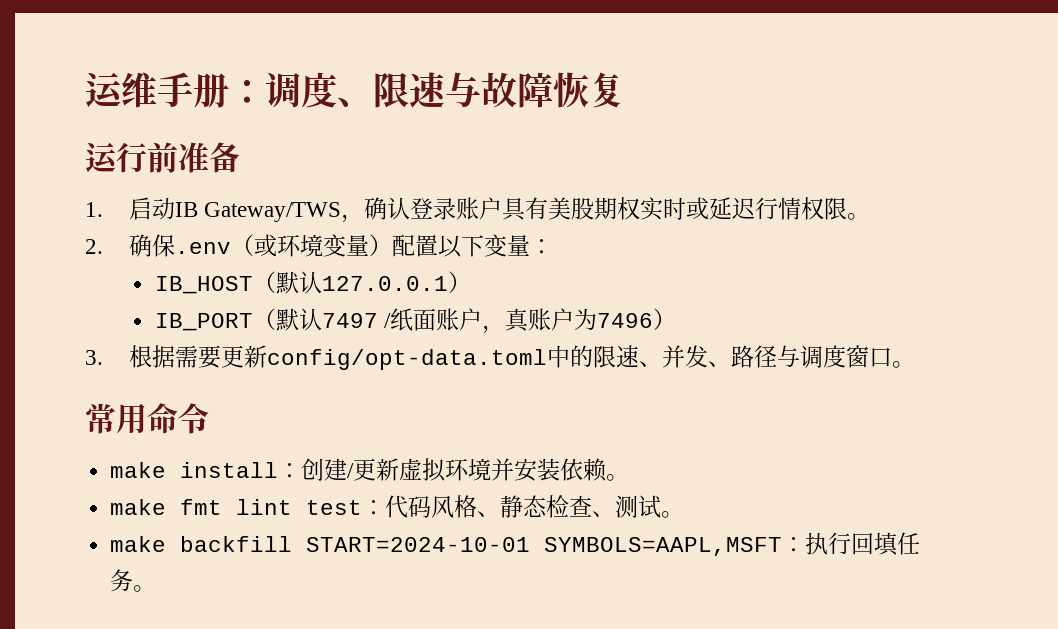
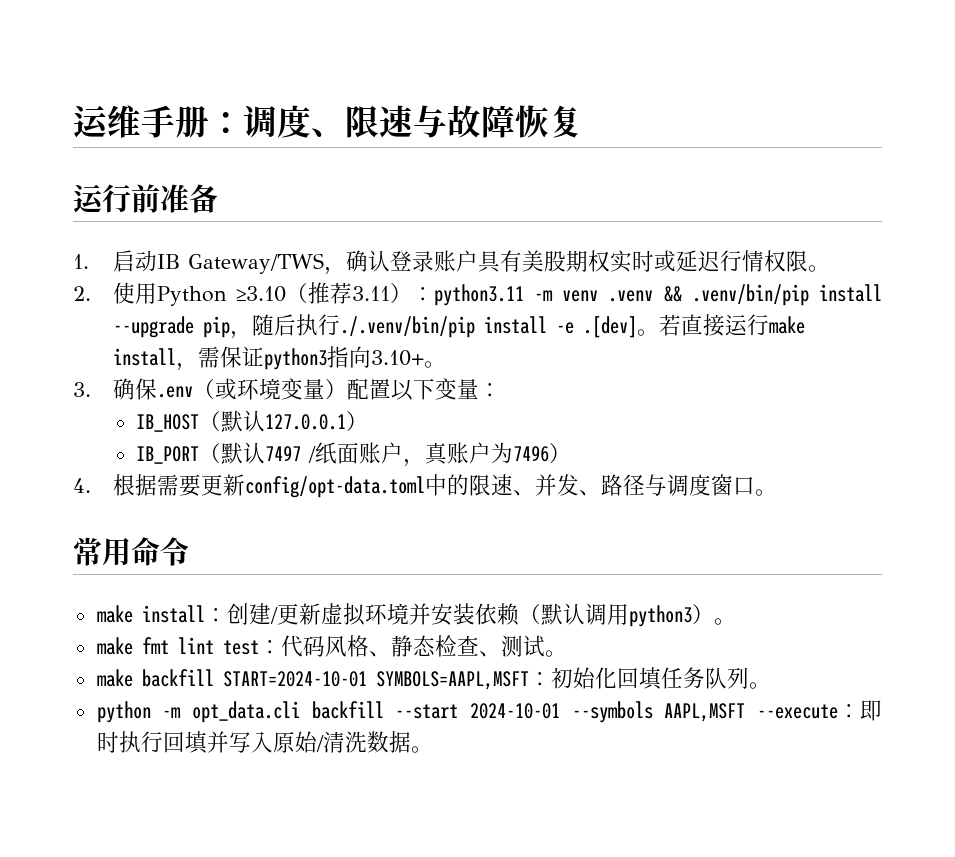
- 2.确保.env（或环境变量）配置以下变量：
+ 2.使用Python ≥3.10（推荐3.11）：python3.11 -m venv .venv && .venv/bin/pip install --upgrade pip，随后执行./.venv/bin/pip install -e .[dev]。若直接运行make install，需保证python3指向3.10+。
+ 3.确保.env（或环境变量）配置以下变量：
- 3.根据需要更新config/opt-data.toml中的限速、并发、路径与调度窗口。
+ 4.根据需要更新config/opt-data.toml中的限速、并发、路径与调度窗口。
- make install：创建/更新虚拟环境并安装依赖。
+ make install：创建/更新虚拟环境并安装依赖（默认调用python3）。
- make backfill START=2024-10-01 SYMBOLS=AAPL,MSFT：执行回填任务。
+ make backfill START=2024-10-01 SYMBOLS=AAPL,MSFT：初始化回填任务队列。
+ python -m opt_data.cli backfill --start 2024-10-01 --symbols AAPL,MSFT --execute：即时执行回填并写入原始/清洗数据。

